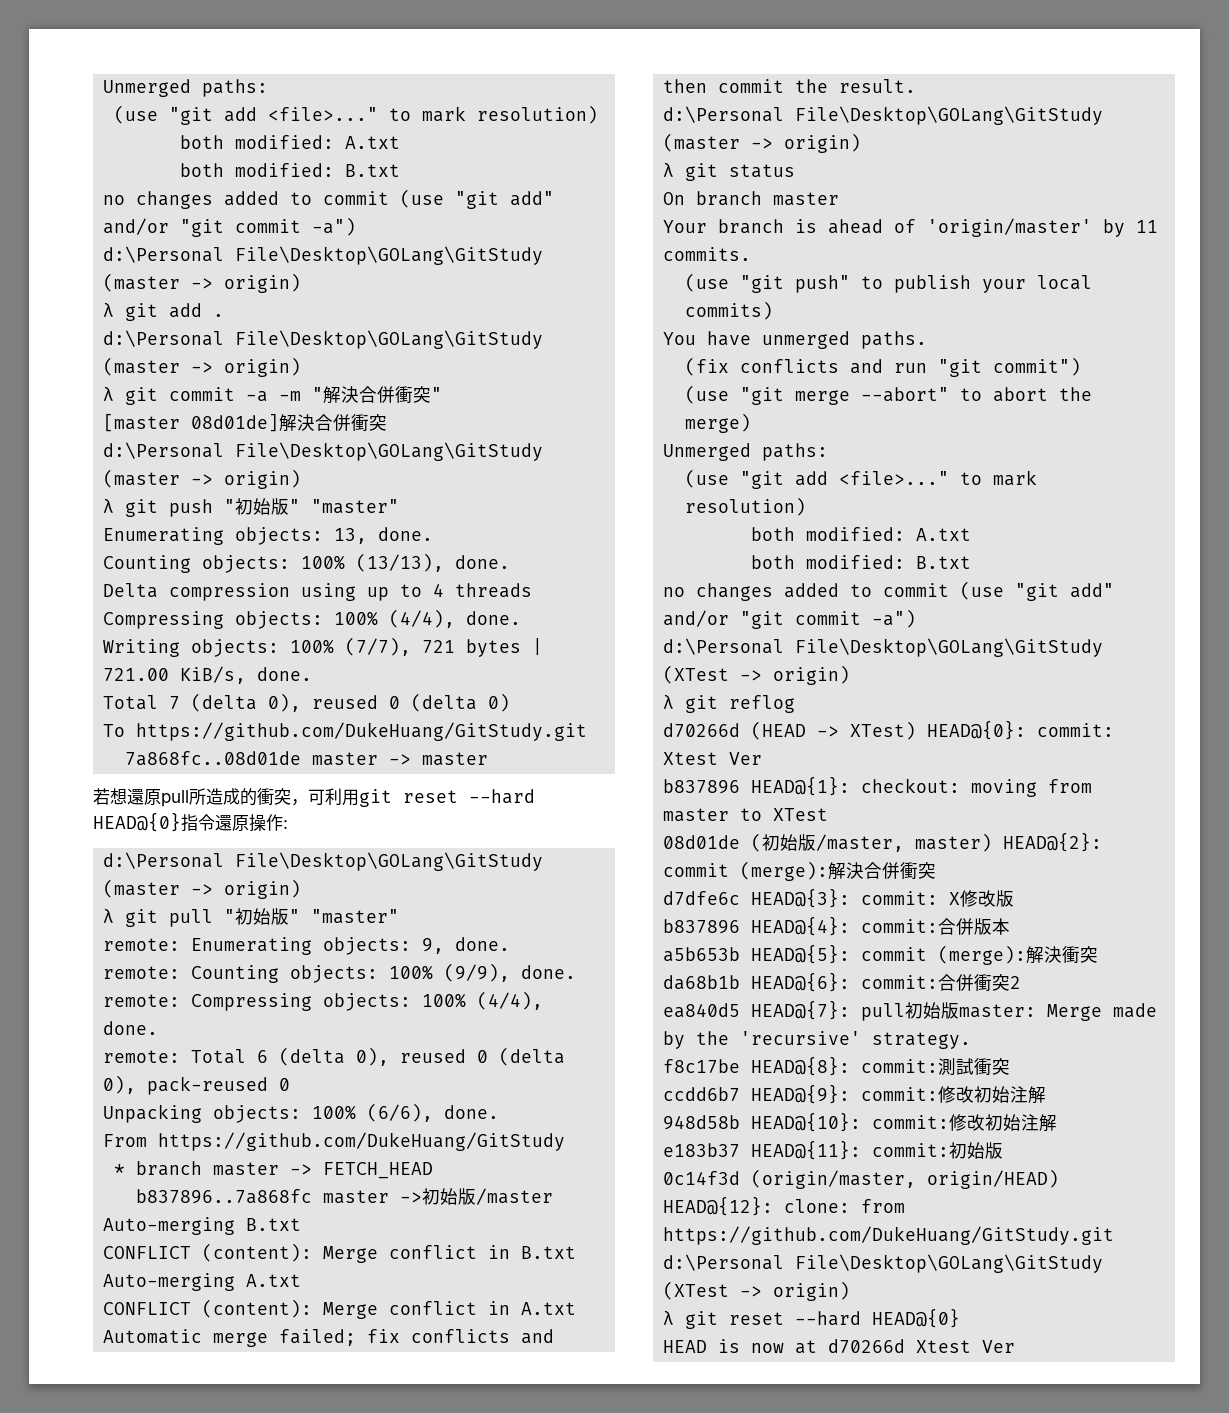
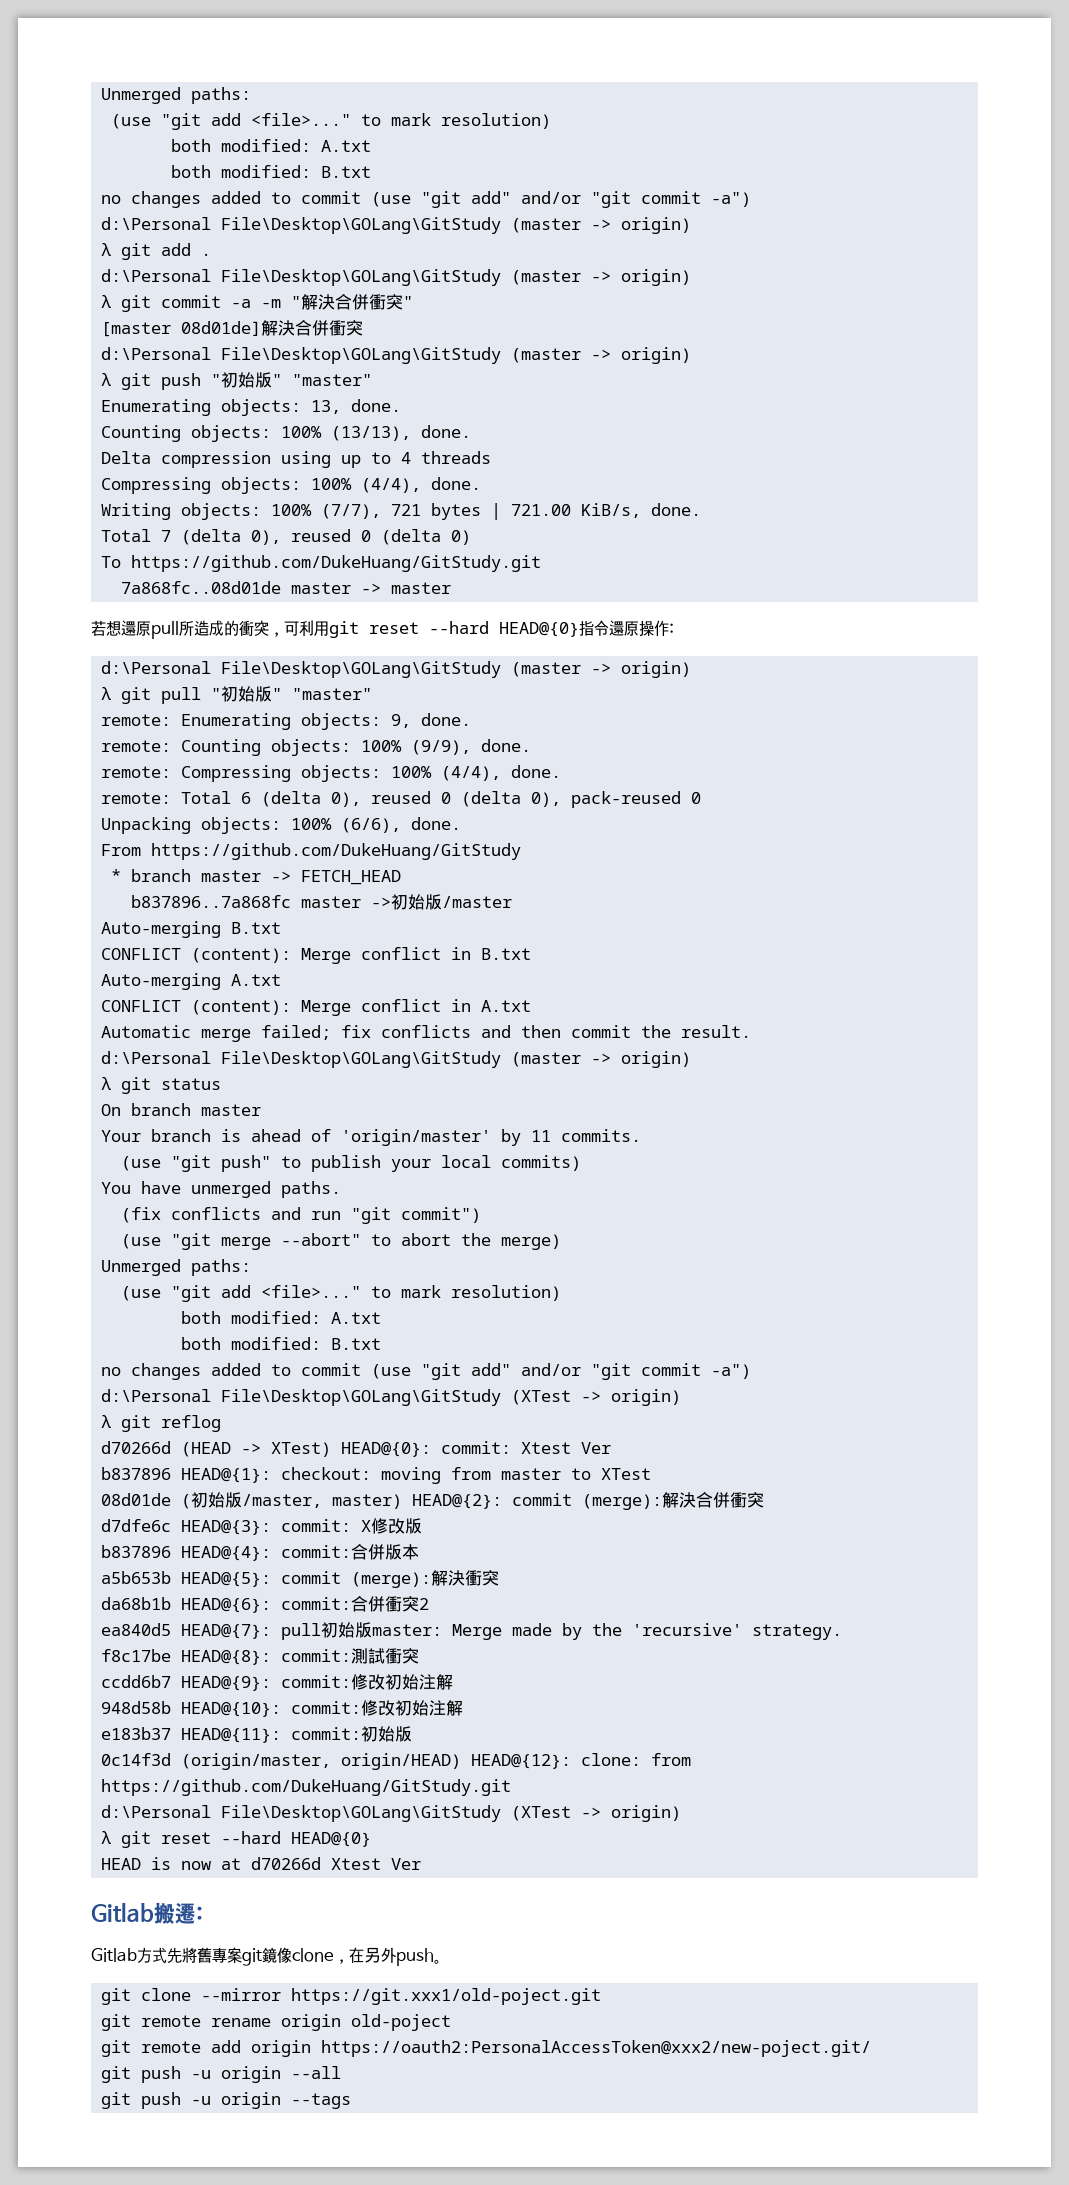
+ Gitlab搬遷:
+ Gitlab方式先將舊專案git鏡像clone，在另外push。
+ git clone --mirror https://git.xxx1/old-poject.git
+ git remote rename origin old-poject
+ git remote add origin https://oauth2:PersonalAccessToken@xxx2/new-poject.git/
+ git push -u origin --all
+ git push -u origin --tags

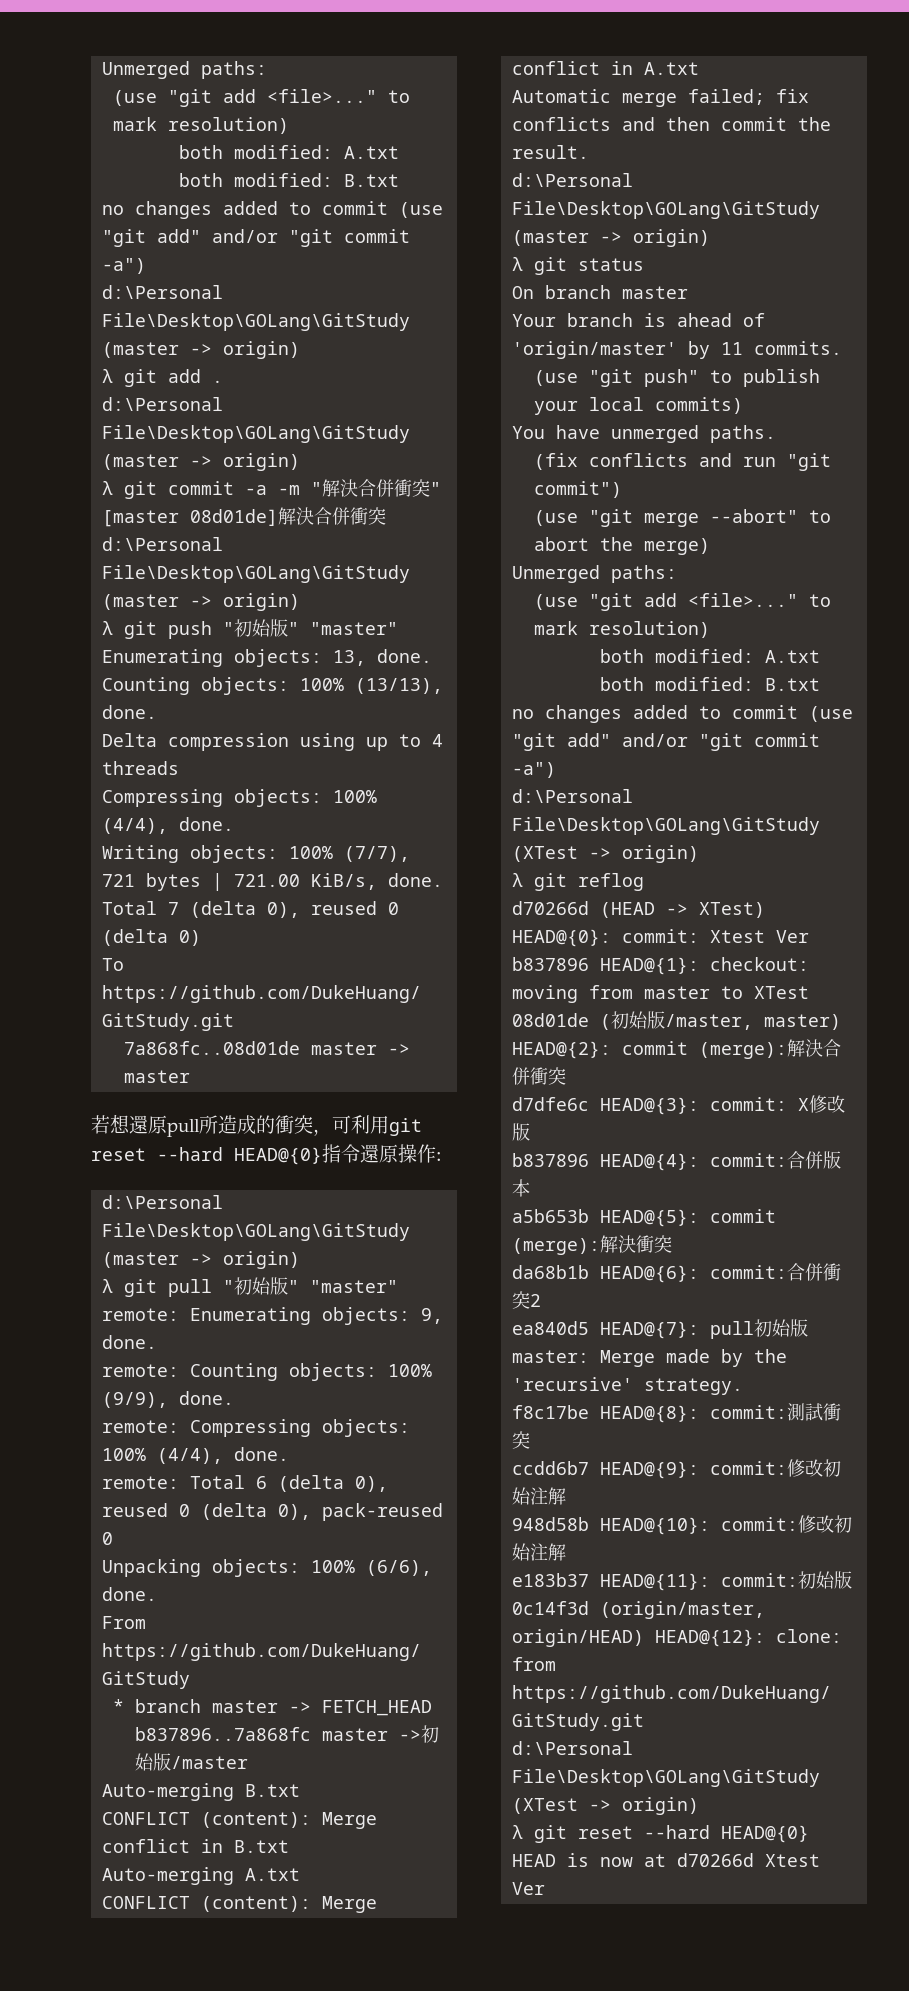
- Gitlab搬遷:
- Gitlab方式先將舊專案git鏡像clone，在另外push。
- git clone --mirror https://git.xxx1/old-poject.git
- git remote rename origin old-poject
- git remote add origin https://oauth2:PersonalAccessToken@xxx2/new-poject.git/
- git push -u origin --all
- git push -u origin --tags

